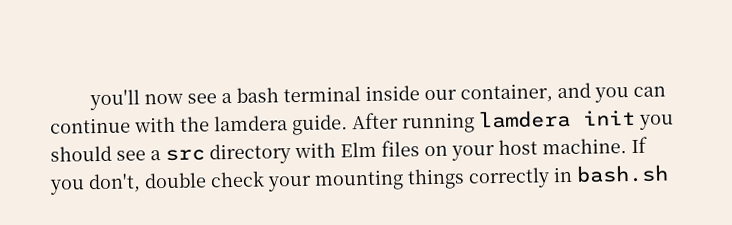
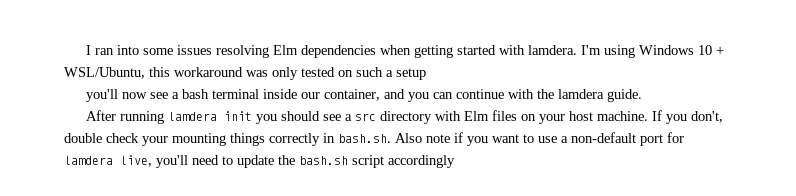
+ I ran into some issues resolving Elm dependencies when getting started with lamdera. I'm using Windows 10 + WSL/Ubuntu, this workaround was only tested on such a setup
- you'll now see a bash terminal inside our container, and you can continue with the lamdera guide. After running lamdera init you should see a src directory with Elm files on your host machine.
+ you'll now see a bash terminal inside our container, and you can continue with the lamdera guide.
+ After running lamdera init you should see a src directory with Elm files on your host machine.
- If you don't, double check your mounting things correctly in bash.sh
+ If you don't, double check your mounting things correctly in bash.sh. Also note if you want to use a non-default port for lamdera live, you'll need to update the bash.sh script accordingly

